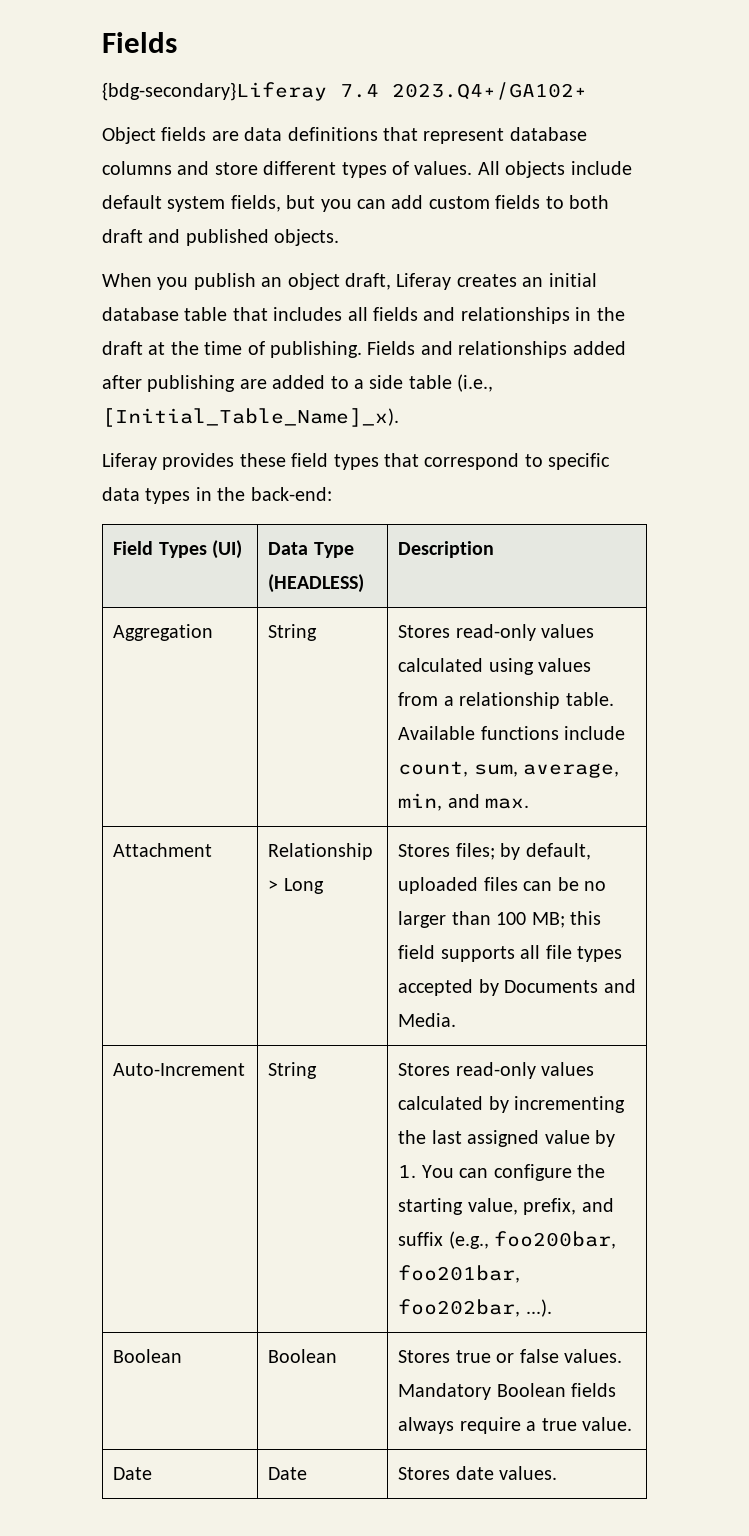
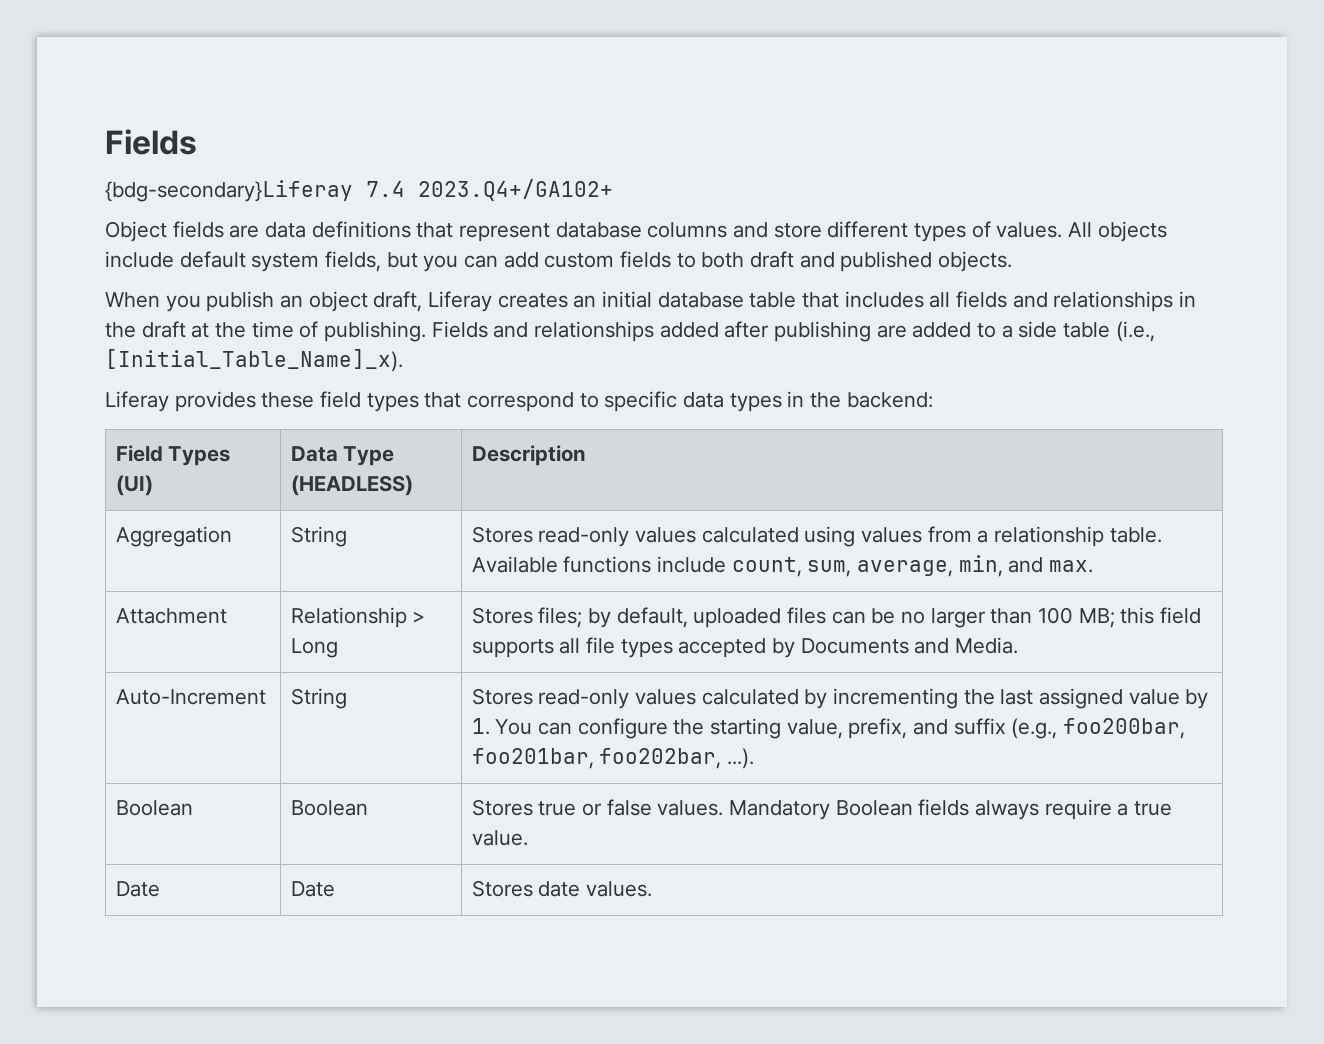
- Liferay provides these field types that correspond to specific data types in the back-end:
+ Liferay provides these field types that correspond to specific data types in the backend:

